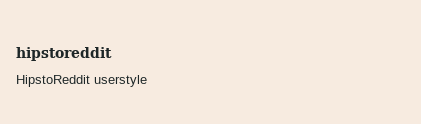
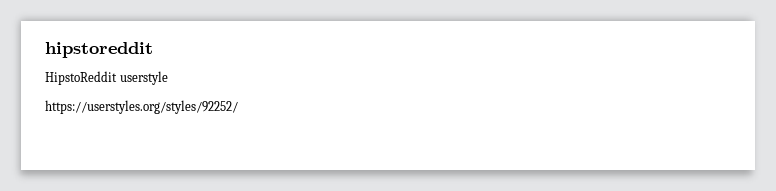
+ https://userstyles.org/styles/92252/

